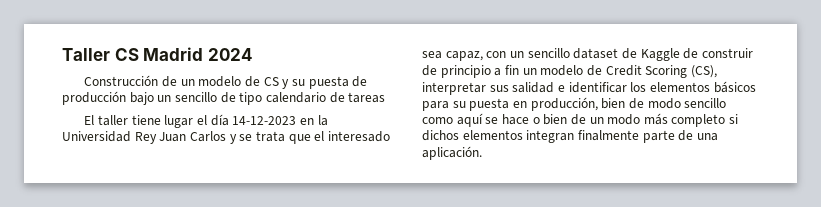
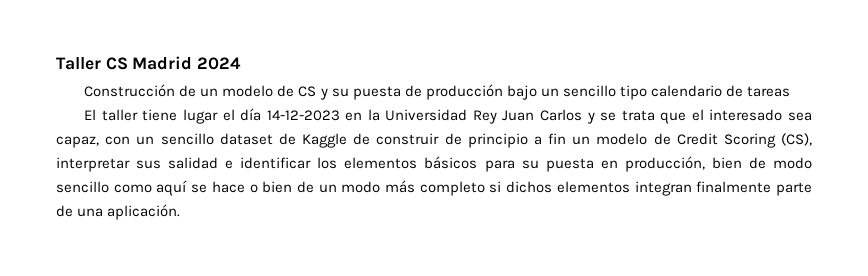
- Construcción de un modelo de CS y su puesta de producción bajo un sencillo de tipo calendario de tareas
+ Construcción de un modelo de CS y su puesta de producción bajo un sencillo tipo calendario de tareas

